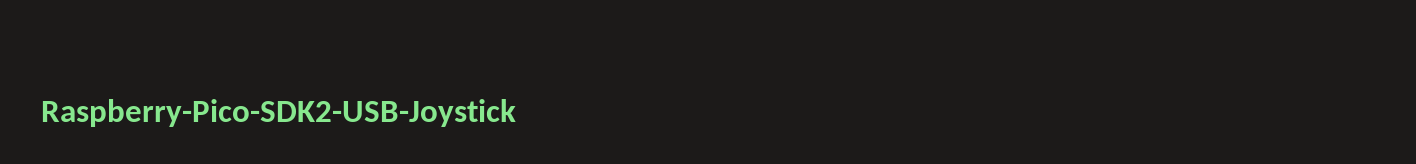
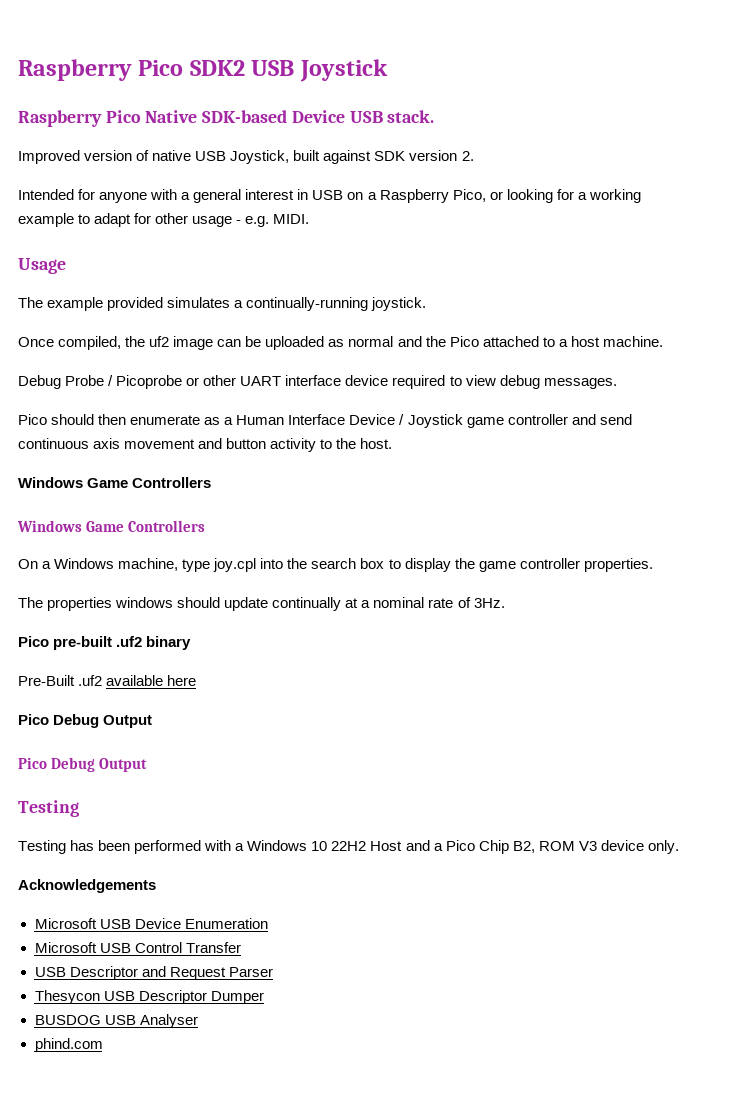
- Raspberry-Pico-SDK2-USB-Joystick
+ Raspberry Pico SDK2 USB Joystick
+ Raspberry Pico Native SDK-based Device USB stack.
+ Improved version of native USB Joystick, built against SDK version 2.
+ Intended for anyone with a general interest in USB on a Raspberry Pico, or looking for a working example to adapt for other usage - e.g. MIDI.
+ Usage
+ The example provided simulates a continually-running joystick.
+ Once compiled, the uf2 image can be uploaded as normal and the Pico attached to a host machine.
+ Debug Probe / Picoprobe or other UART interface device required to view debug messages.
+ Pico should then enumerate as a Human Interface Device / Joystick game controller and send continuous axis movement and button activity to the host.
+ Windows Game Controllers
+ Windows Game Controllers
+ On a Windows machine, type joy.cpl into the search box to display the game controller properties.
+ The properties windows should update continually at a nominal rate of 3Hz.
+ Pico pre-built .uf2 binary
+ Pre-Built .uf2 available here
+ Pico Debug Output
+ Pico Debug Output
+ Testing
+ Testing has been performed with a Windows 10 22H2 Host and a Pico Chip B2, ROM V3 device only.
+ Acknowledgements
+ Microsoft USB Device Enumeration
+ Microsoft USB Control Transfer
+ USB Descriptor and Request Parser
+ Thesycon USB Descriptor Dumper
+ BUSDOG USB Analyser
+ phind.com

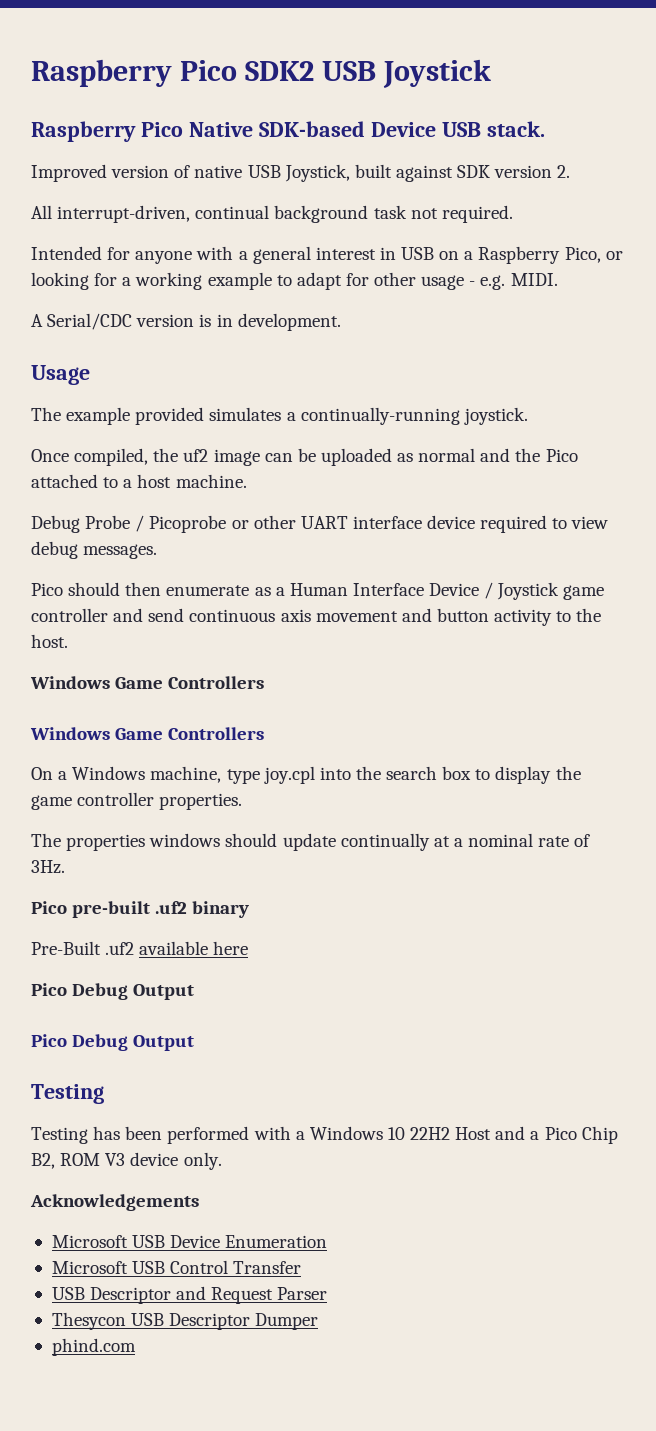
+ All interrupt-driven, continual background task not required.
+ A Serial/CDC version is in development.
- BUSDOG USB Analyser

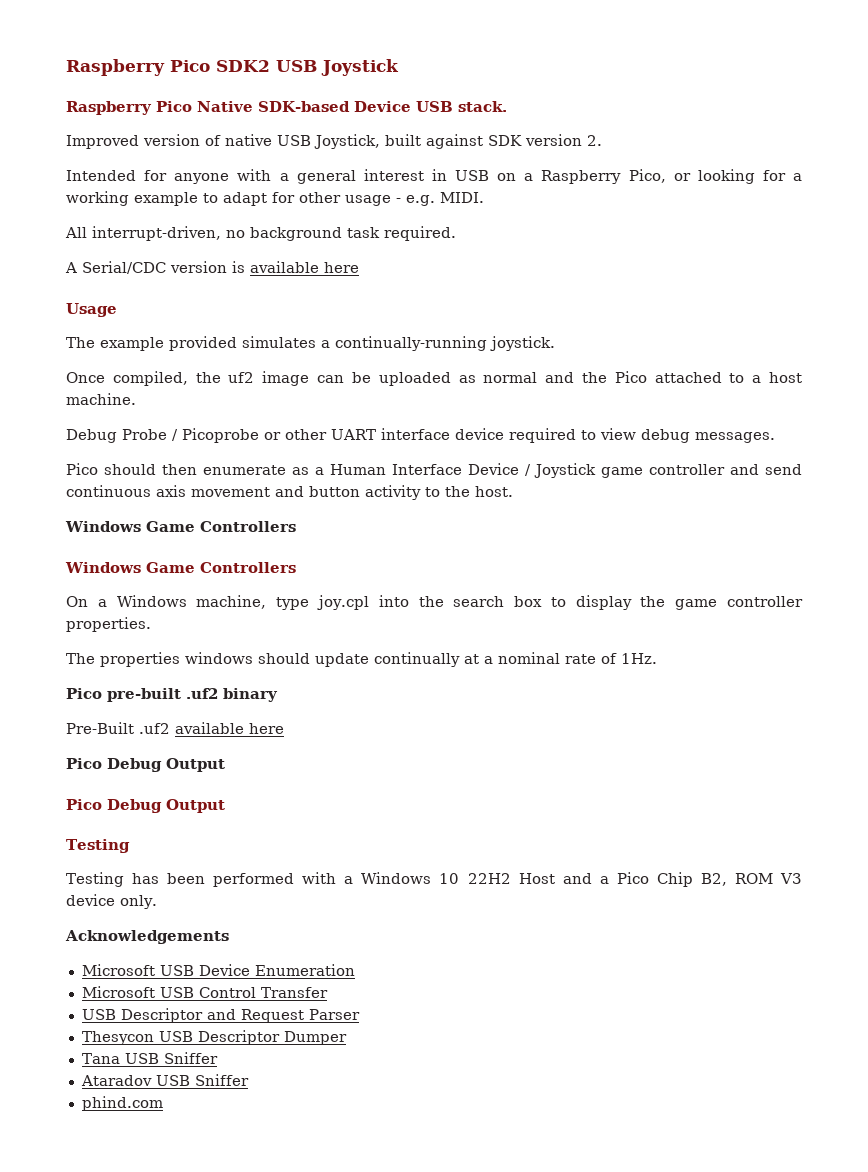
- All interrupt-driven, continual background task not required.
+ All interrupt-driven, no background task required.
- A Serial/CDC version is in development.
+ A Serial/CDC version is available here
- The properties windows should update continually at a nominal rate of 3Hz.
+ The properties windows should update continually at a nominal rate of 1Hz.
+ Tana USB Sniffer
+ Ataradov USB Sniffer

